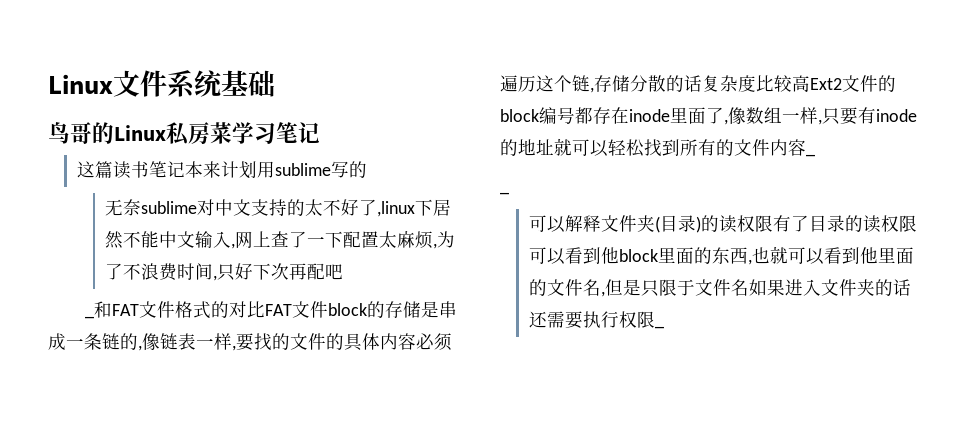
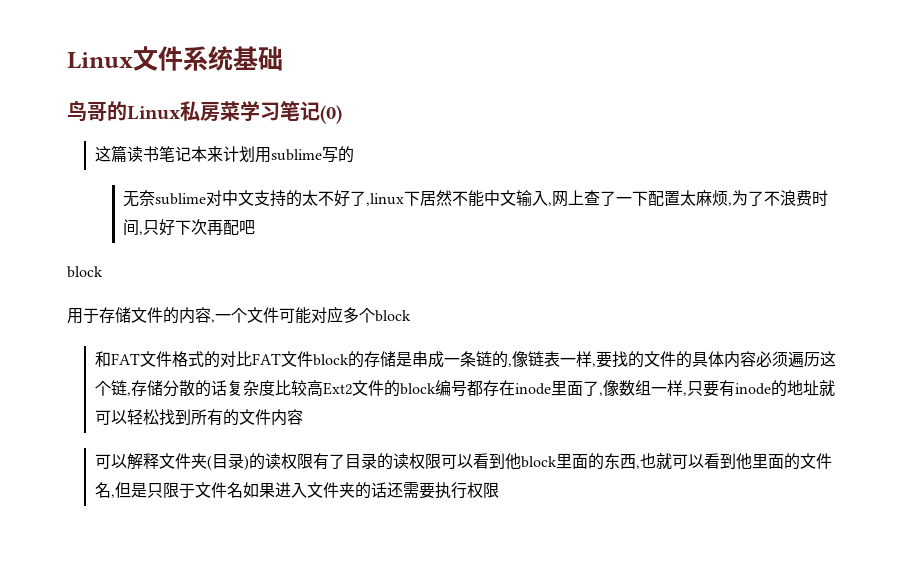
- 鸟哥的Linux私房菜学习笔记
+ 鸟哥的Linux私房菜学习笔记(0)
  无奈sublime对中文支持的太不好了,linux下居然不能中文输入,网上查了一下配置太麻烦,为了不浪费时间,只好下次再配吧
- _和FAT文件格式的对比FAT文件block的存储是串成一条链的,像链表一样,要找的文件的具体内容必须遍历这个链,存储分散的话复杂度比较高Ext2文件的block编号都存在inode里面了,像数组一样,只要有inode的地址就可以轻松找到所有的文件内容_
- _
+ block
+ 用于存储文件的内容,一个文件可能对应多个block
+ 和FAT文件格式的对比FAT文件block的存储是串成一条链的,像链表一样,要找的文件的具体内容必须遍历这个链,存储分散的话复杂度比较高Ext2文件的block编号都存在inode里面了,像数组一样,只要有inode的地址就可以轻松找到所有的文件内容
- 可以解释文件夹(目录)的读权限有了目录的读权限可以看到他block里面的东西,也就可以看到他里面的文件名,但是只限于文件名如果进入文件夹的话还需要执行权限_
+ 可以解释文件夹(目录)的读权限有了目录的读权限可以看到他block里面的东西,也就可以看到他里面的文件名,但是只限于文件名如果进入文件夹的话还需要执行权限

